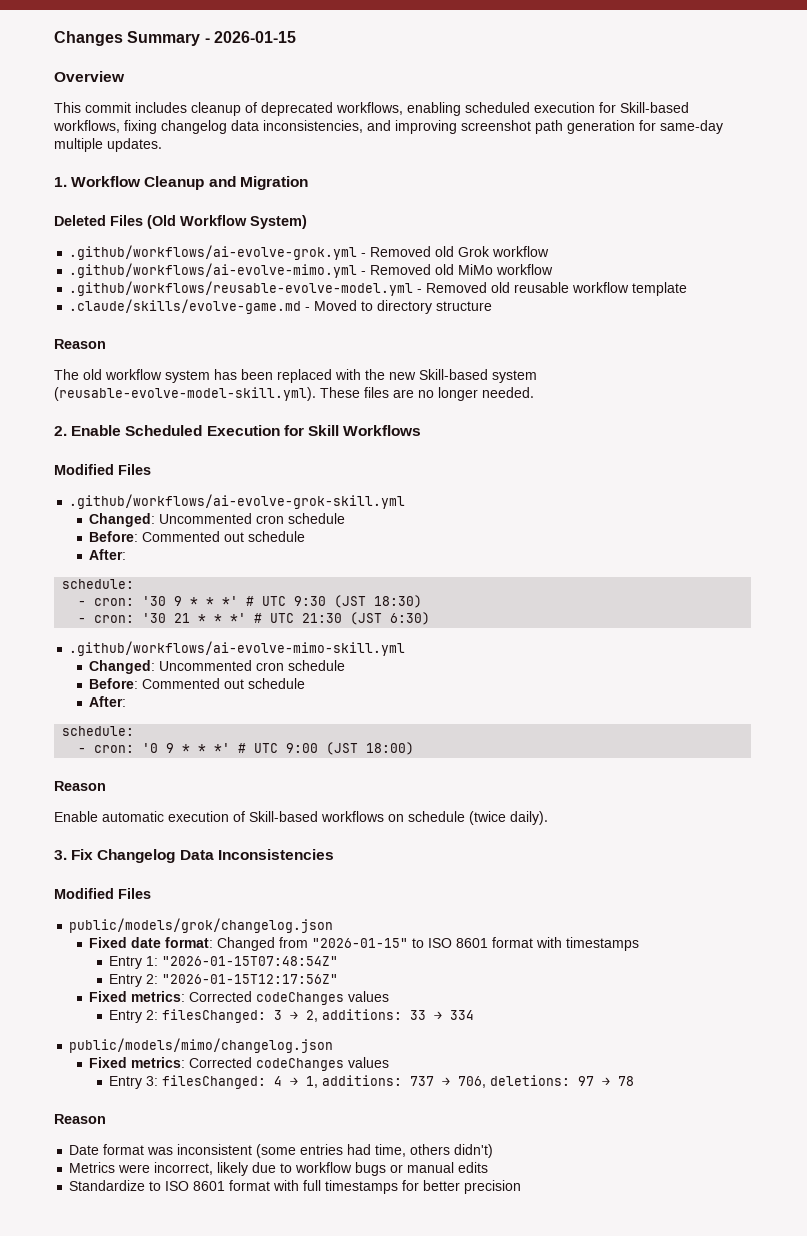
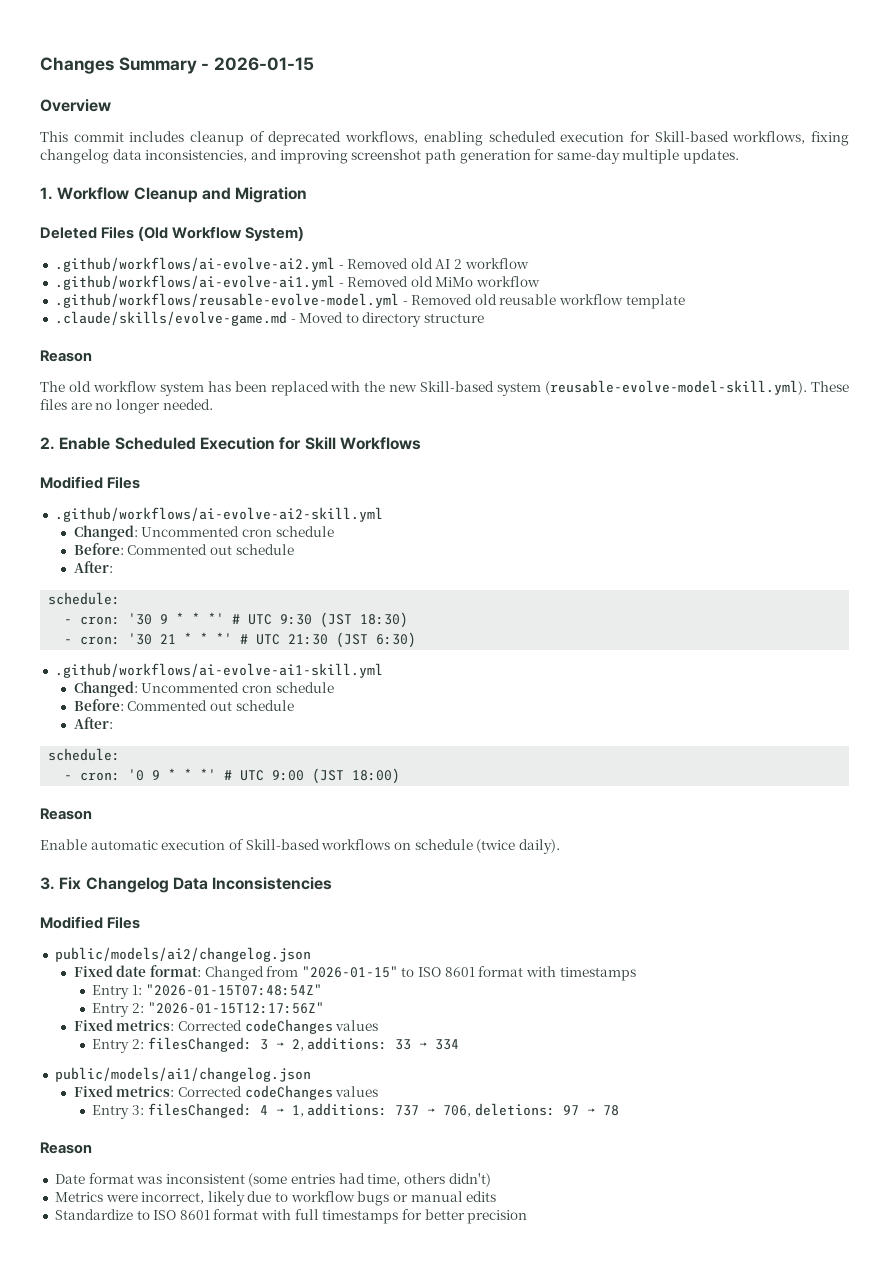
- .github/workflows/ai-evolve-grok.yml - Removed old Grok workflow
- .github/workflows/ai-evolve-mimo.yml - Removed old MiMo workflow
+ .github/workflows/ai-evolve-ai2.yml - Removed old AI 2 workflow
+ .github/workflows/ai-evolve-ai1.yml - Removed old MiMo workflow
- .github/workflows/ai-evolve-grok-skill.yml
+ .github/workflows/ai-evolve-ai2-skill.yml
- .github/workflows/ai-evolve-mimo-skill.yml
+ .github/workflows/ai-evolve-ai1-skill.yml
- public/models/grok/changelog.json
+ public/models/ai2/changelog.json
- public/models/mimo/changelog.json
+ public/models/ai1/changelog.json

